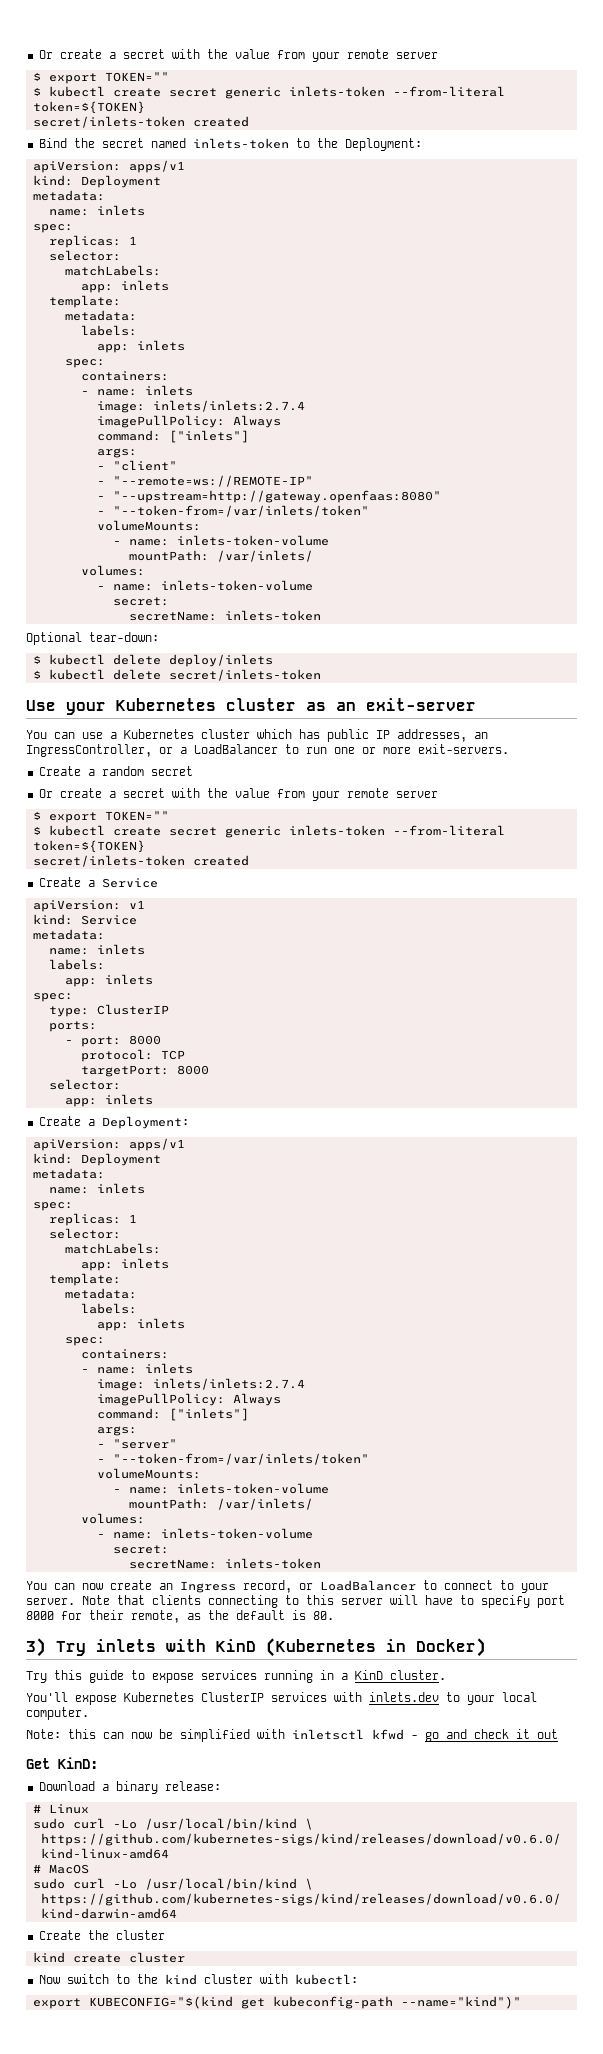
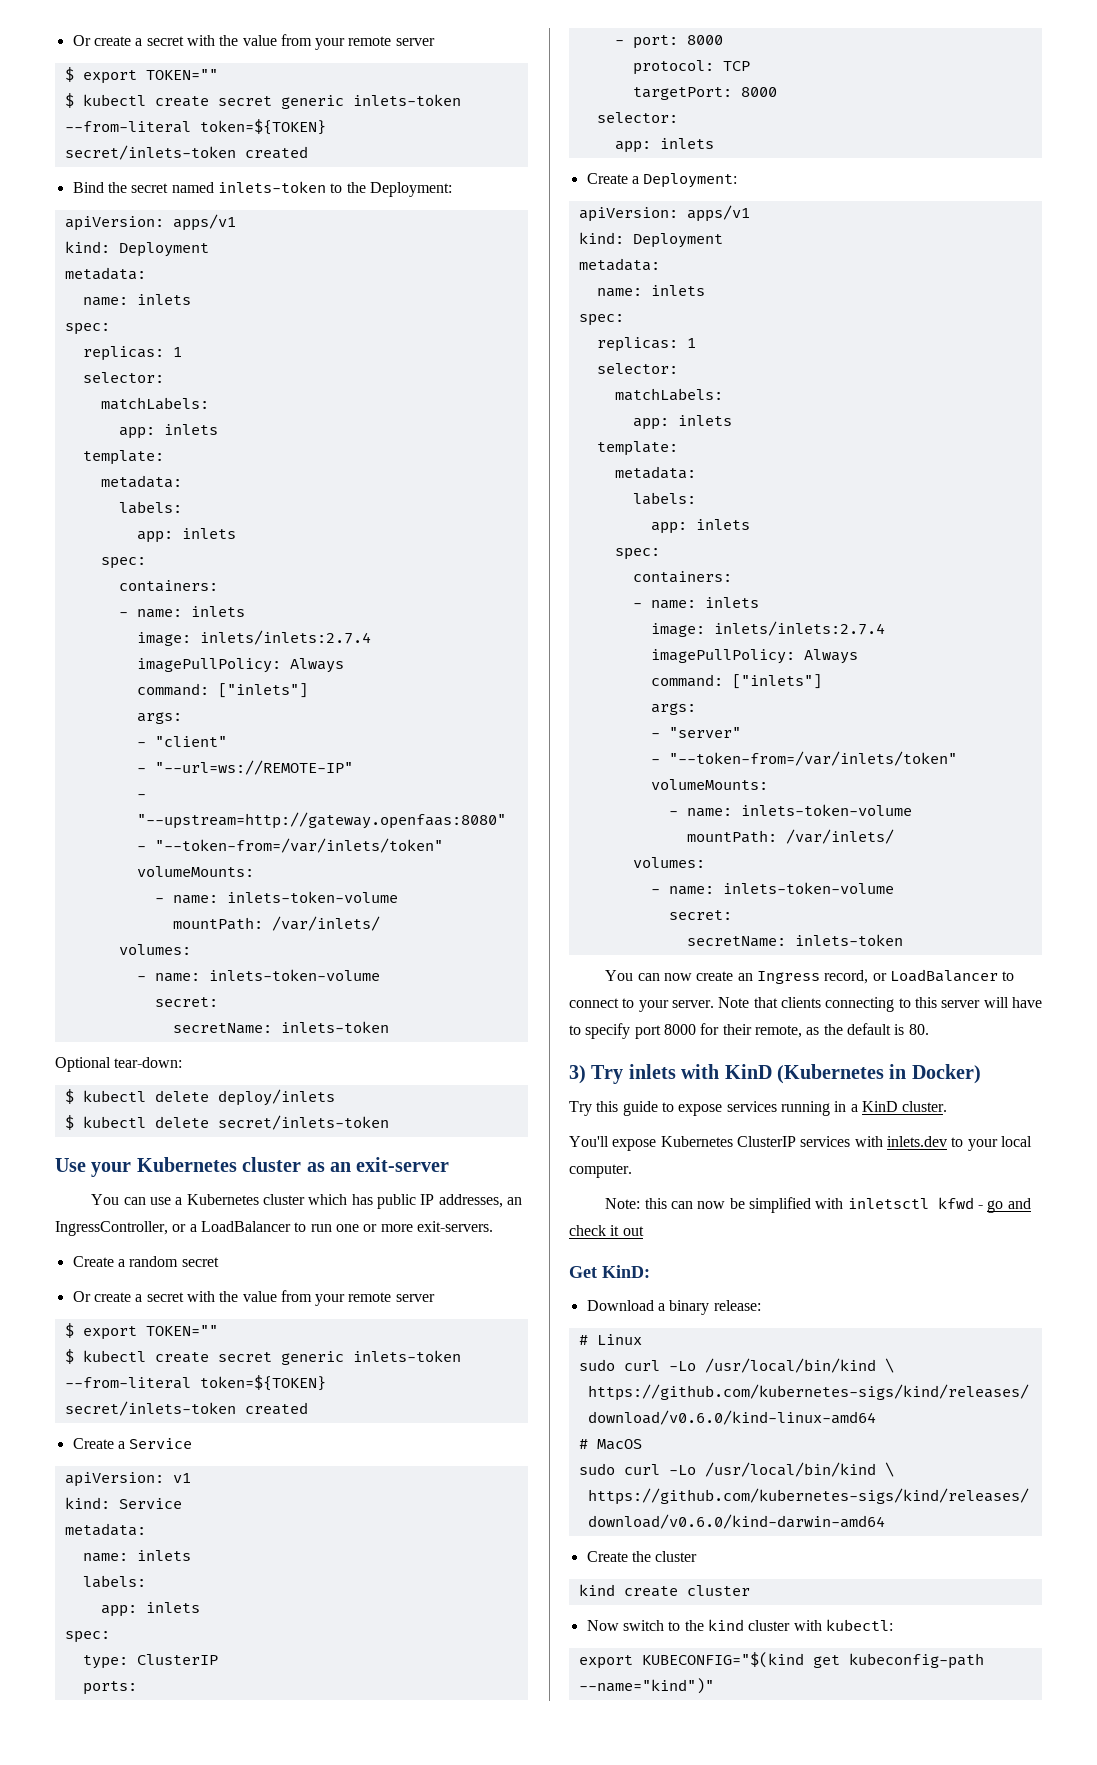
- - "--remote=ws://REMOTE-IP"
+ - "--url=ws://REMOTE-IP"

